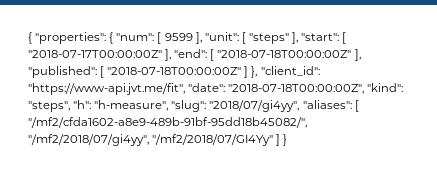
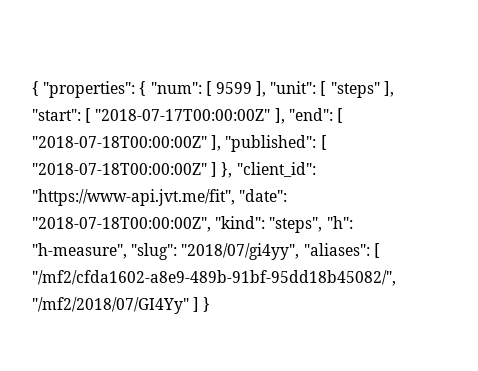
- { "properties": { "num": [ 9599 ], "unit": [ "steps" ], "start": [ "2018-07-17T00:00:00Z" ], "end": [ "2018-07-18T00:00:00Z" ], "published": [ "2018-07-18T00:00:00Z" ] }, "client_id": "https://www-api.jvt.me/fit", "date": "2018-07-18T00:00:00Z", "kind": "steps", "h": "h-measure", "slug": "2018/07/gi4yy", "aliases": [ "/mf2/cfda1602-a8e9-489b-91bf-95dd18b45082/", "/mf2/2018/07/gi4yy", "/mf2/2018/07/GI4Yy" ] }
+ { "properties": { "num": [ 9599 ], "unit": [ "steps" ], "start": [ "2018-07-17T00:00:00Z" ], "end": [ "2018-07-18T00:00:00Z" ], "published": [ "2018-07-18T00:00:00Z" ] }, "client_id": "https://www-api.jvt.me/fit", "date": "2018-07-18T00:00:00Z", "kind": "steps", "h": "h-measure", "slug": "2018/07/gi4yy", "aliases": [ "/mf2/cfda1602-a8e9-489b-91bf-95dd18b45082/", "/mf2/2018/07/GI4Yy" ] }

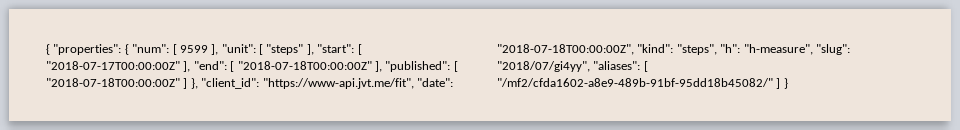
- { "properties": { "num": [ 9599 ], "unit": [ "steps" ], "start": [ "2018-07-17T00:00:00Z" ], "end": [ "2018-07-18T00:00:00Z" ], "published": [ "2018-07-18T00:00:00Z" ] }, "client_id": "https://www-api.jvt.me/fit", "date": "2018-07-18T00:00:00Z", "kind": "steps", "h": "h-measure", "slug": "2018/07/gi4yy", "aliases": [ "/mf2/cfda1602-a8e9-489b-91bf-95dd18b45082/", "/mf2/2018/07/GI4Yy" ] }
+ { "properties": { "num": [ 9599 ], "unit": [ "steps" ], "start": [ "2018-07-17T00:00:00Z" ], "end": [ "2018-07-18T00:00:00Z" ], "published": [ "2018-07-18T00:00:00Z" ] }, "client_id": "https://www-api.jvt.me/fit", "date": "2018-07-18T00:00:00Z", "kind": "steps", "h": "h-measure", "slug": "2018/07/gi4yy", "aliases": [ "/mf2/cfda1602-a8e9-489b-91bf-95dd18b45082/" ] }

